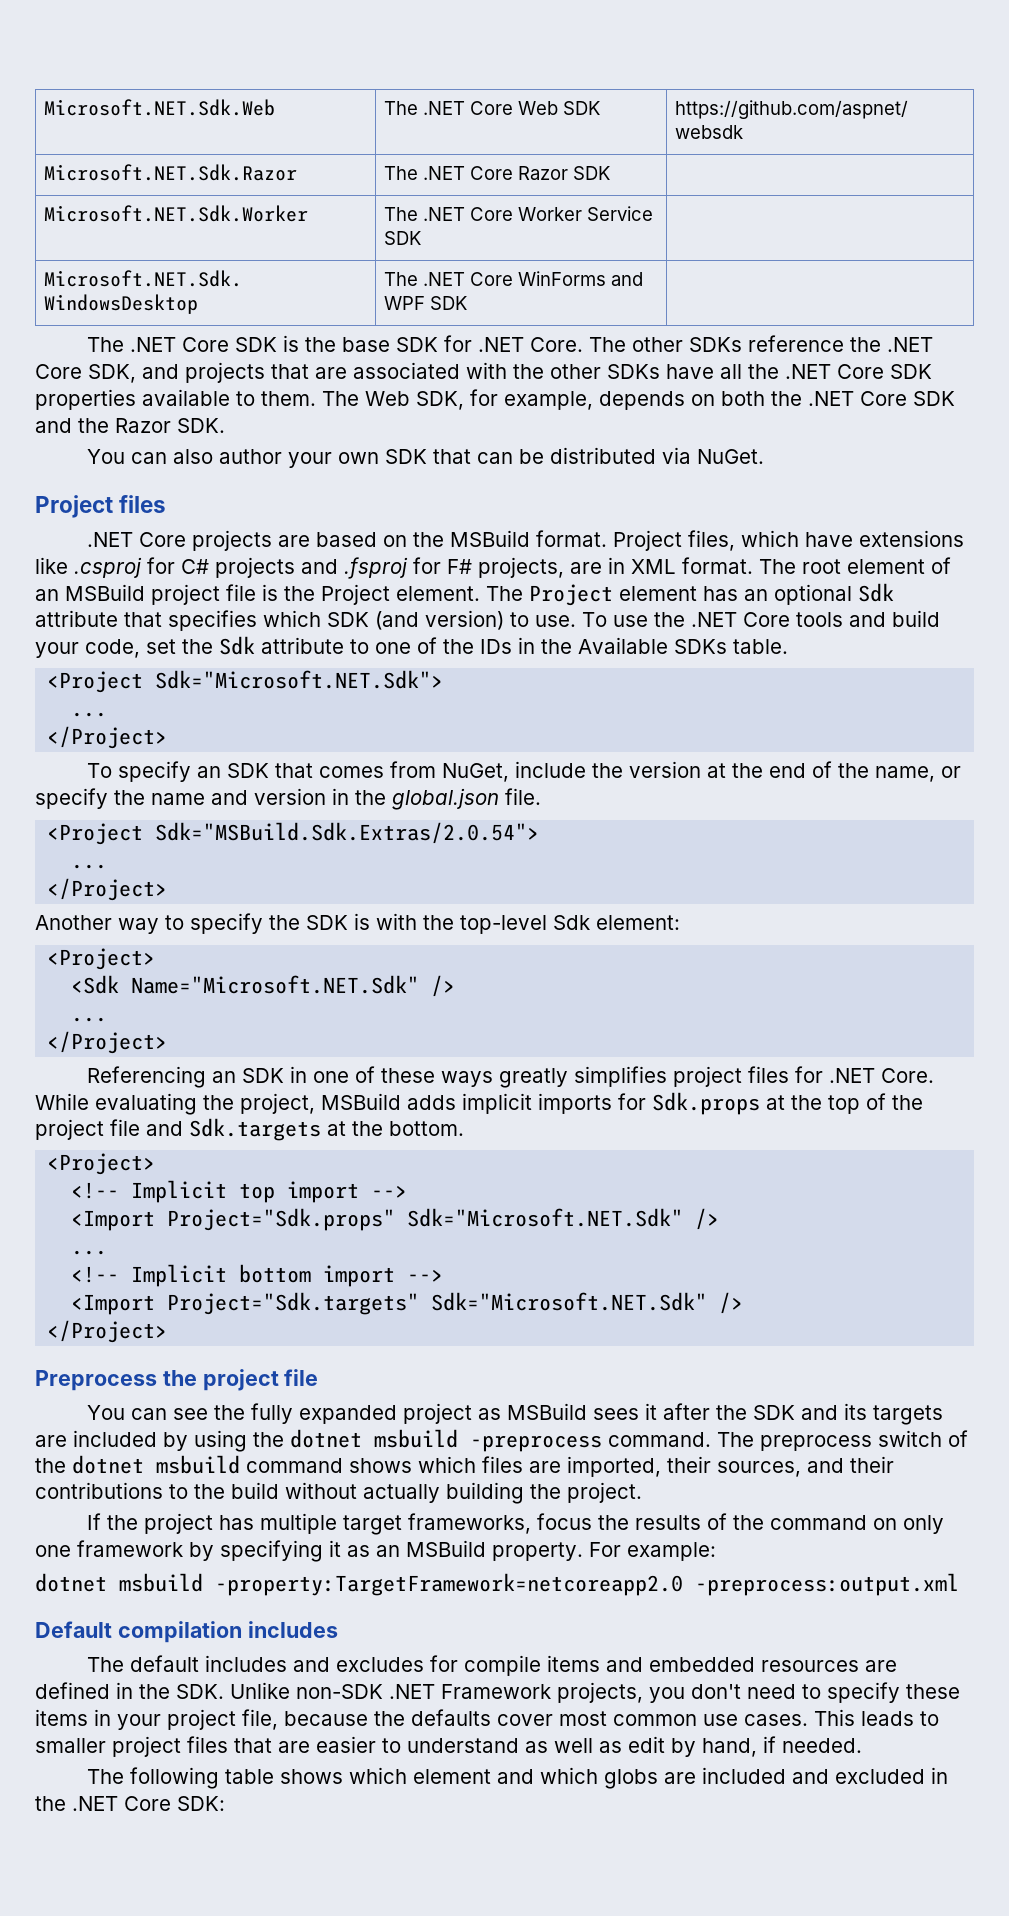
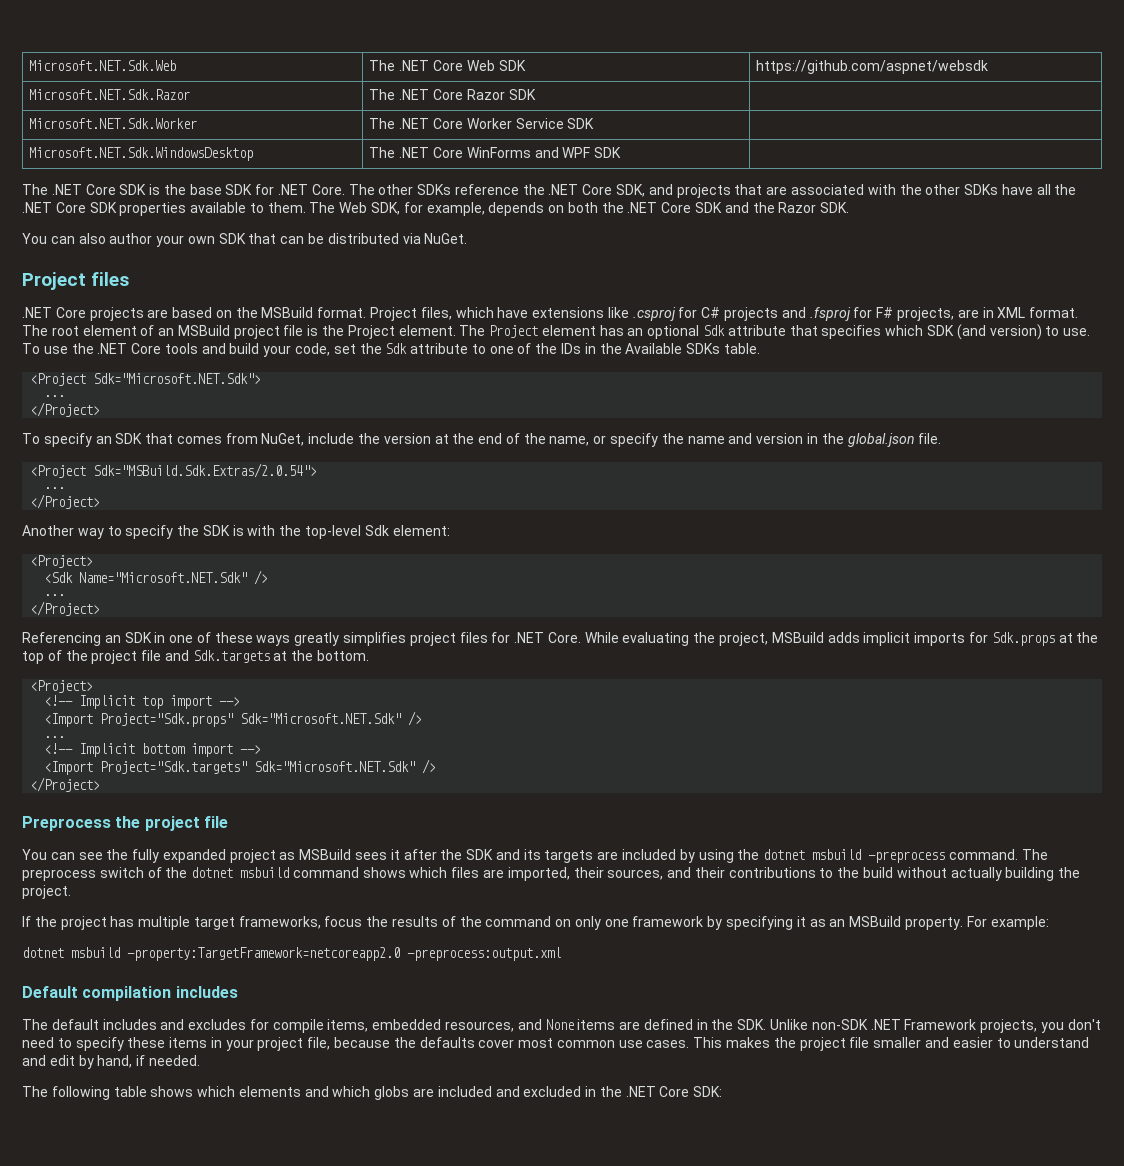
- The default includes and excludes for compile items and embedded resources are defined in the SDK. Unlike non-SDK .NET Framework projects, you don't need to specify these items in your project file, because the defaults cover most common use cases.
+ The default includes and excludes for compile items, embedded resources, and None items are defined in the SDK. Unlike non-SDK .NET Framework projects, you don't need to specify these items in your project file, because the defaults cover most common use cases.
- This leads to smaller project files that are easier to understand as well as edit by hand, if needed.
+ This makes the project file smaller and easier to understand and edit by hand, if needed.
- The following table shows which element and which globs are included and excluded in the .NET Core SDK:
+ The following table shows which elements and which globs are included and excluded in the .NET Core SDK:

